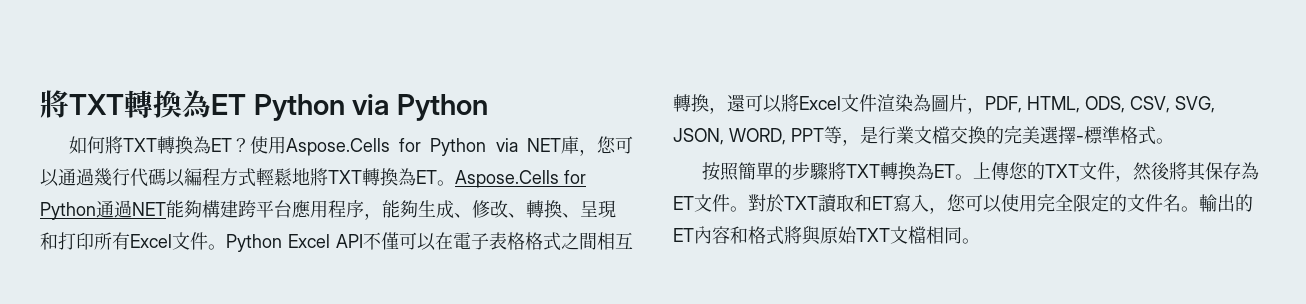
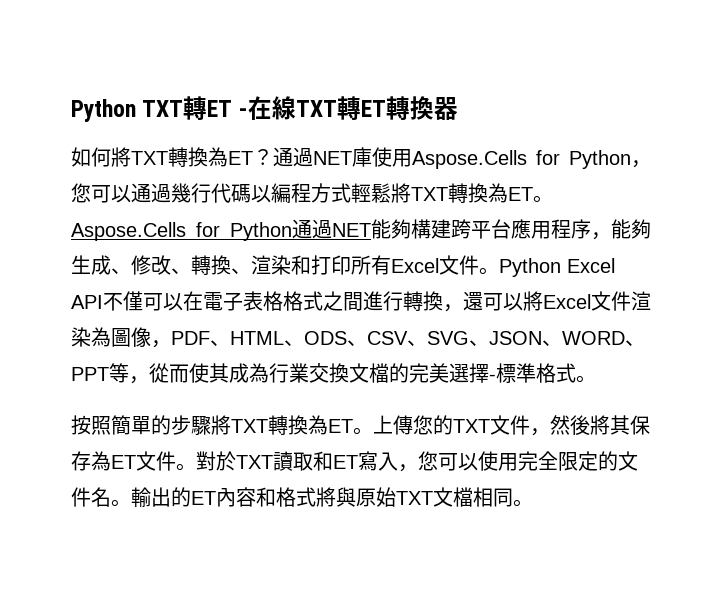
- 將TXT轉換為ET Python via Python
+ Python TXT轉ET -在線TXT轉ET轉換器
- 使用Aspose.Cells for Python via NET庫，您可以通過幾行代碼以編程方式輕鬆地將TXT轉換為ET。
+ 通過NET庫使用Aspose.Cells for Python，您可以通過幾行代碼以編程方式輕鬆將TXT轉換為ET。
- Aspose.Cells for Python通過NET能夠構建跨平台應用程序，能夠生成、修改、轉換、呈現和打印所有Excel文件。
+ Aspose.Cells for Python通過NET能夠構建跨平台應用程序，能夠生成、修改、轉換、渲染和打印所有Excel文件。
- Python Excel API不僅可以在電子表格格式之間相互轉換，還可以將Excel文件渲染為圖片，PDF, HTML, ODS, CSV, SVG, JSON, WORD, PPT等，是行業文檔交換的完美選擇-標準格式。
+ Python Excel API不僅可以在電子表格格式之間進行轉換，還可以將Excel文件渲染為圖像，PDF、HTML、ODS、CSV、SVG、JSON、WORD、PPT等，從而使其成為行業交換文檔的完美選擇-標準格式。

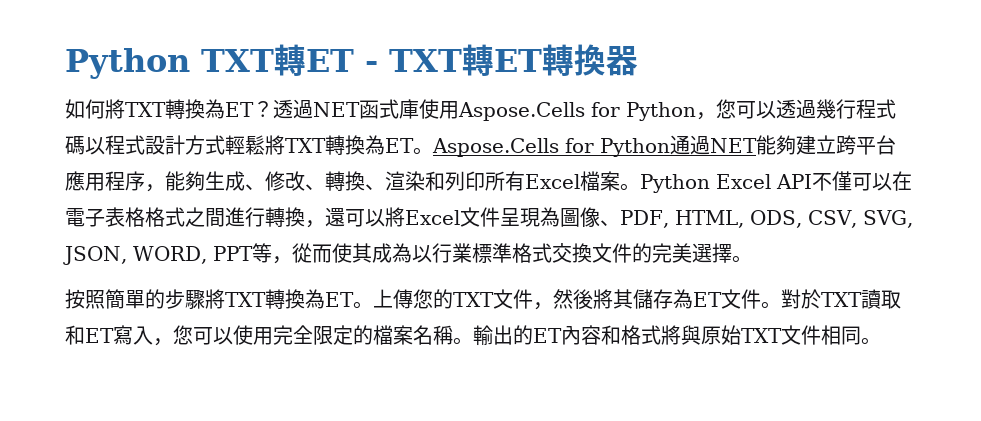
- Python TXT轉ET -在線TXT轉ET轉換器
+ Python TXT轉ET - TXT轉ET轉換器
- 通過NET庫使用Aspose.Cells for Python，您可以通過幾行代碼以編程方式輕鬆將TXT轉換為ET。
+ 透過NET函式庫使用Aspose.Cells for Python，您可以透過幾行程式碼以程式設計方式輕鬆將TXT轉換為ET。
- Aspose.Cells for Python通過NET能夠構建跨平台應用程序，能夠生成、修改、轉換、渲染和打印所有Excel文件。
+ Aspose.Cells for Python通過NET能夠建立跨平台應用程序，能夠生成、修改、轉換、渲染和列印所有Excel檔案。
- Python Excel API不僅可以在電子表格格式之間進行轉換，還可以將Excel文件渲染為圖像，PDF、HTML、ODS、CSV、SVG、JSON、WORD、PPT等，從而使其成為行業交換文檔的完美選擇-標準格式。
+ Python Excel API不僅可以在電子表格格式之間進行轉換，還可以將Excel文件呈現為圖像、PDF, HTML, ODS, CSV, SVG, JSON, WORD, PPT等，從而使其成為以行業標準格式交換文件的完美選擇。
- 上傳您的TXT文件，然後將其保存為ET文件。
+ 上傳您的TXT文件，然後將其儲存為ET文件。
- 對於TXT讀取和ET寫入，您可以使用完全限定的文件名。
+ 對於TXT讀取和ET寫入，您可以使用完全限定的檔案名稱。
- 輸出的ET內容和格式將與原始TXT文檔相同。
+ 輸出的ET內容和格式將與原始TXT文件相同。

